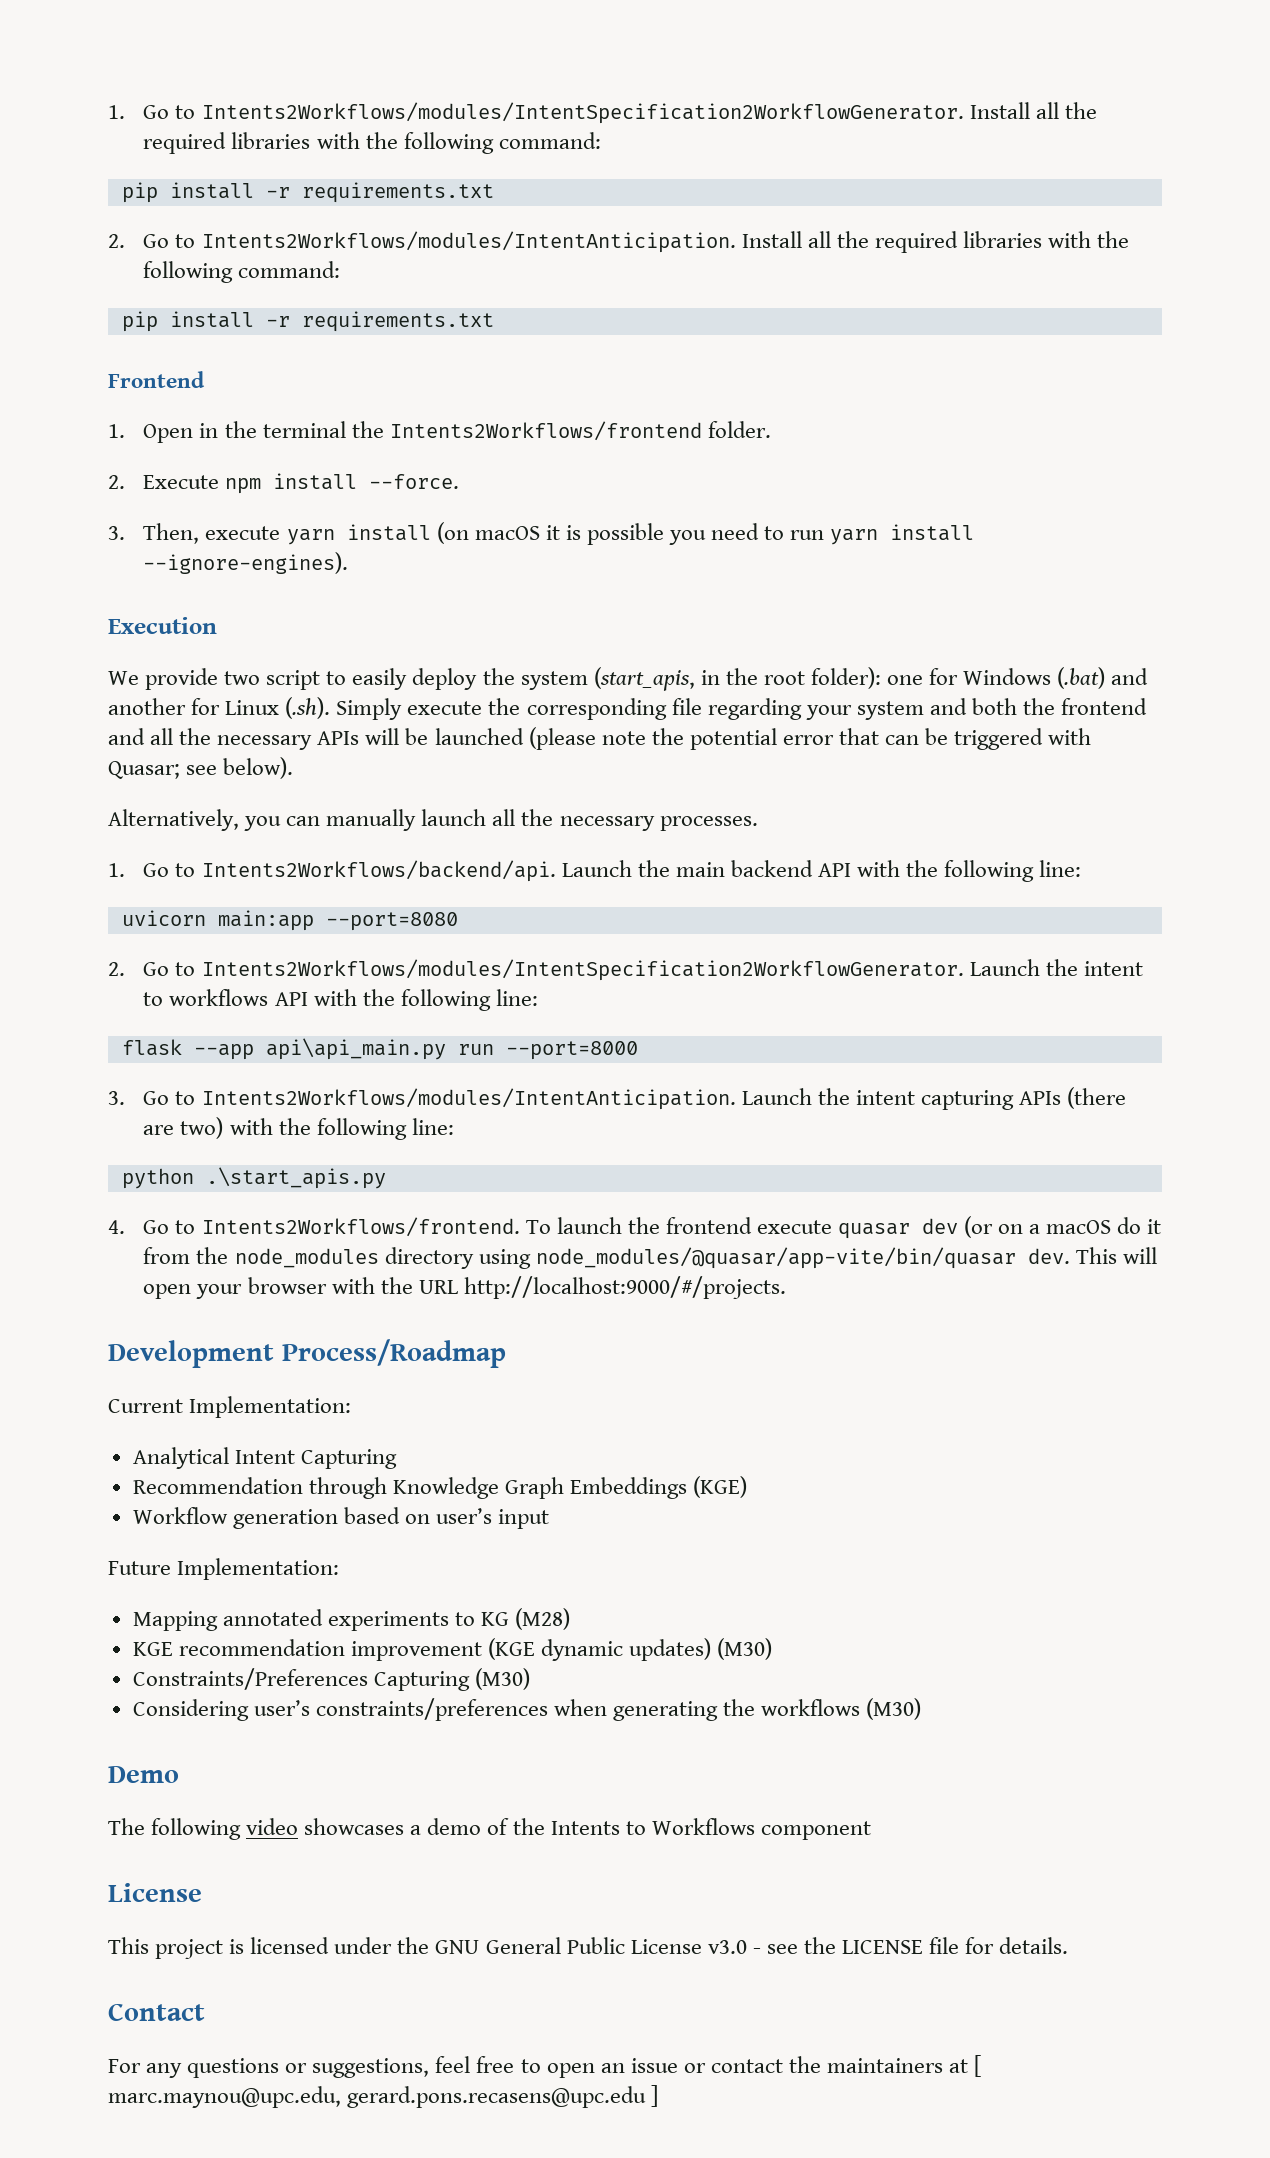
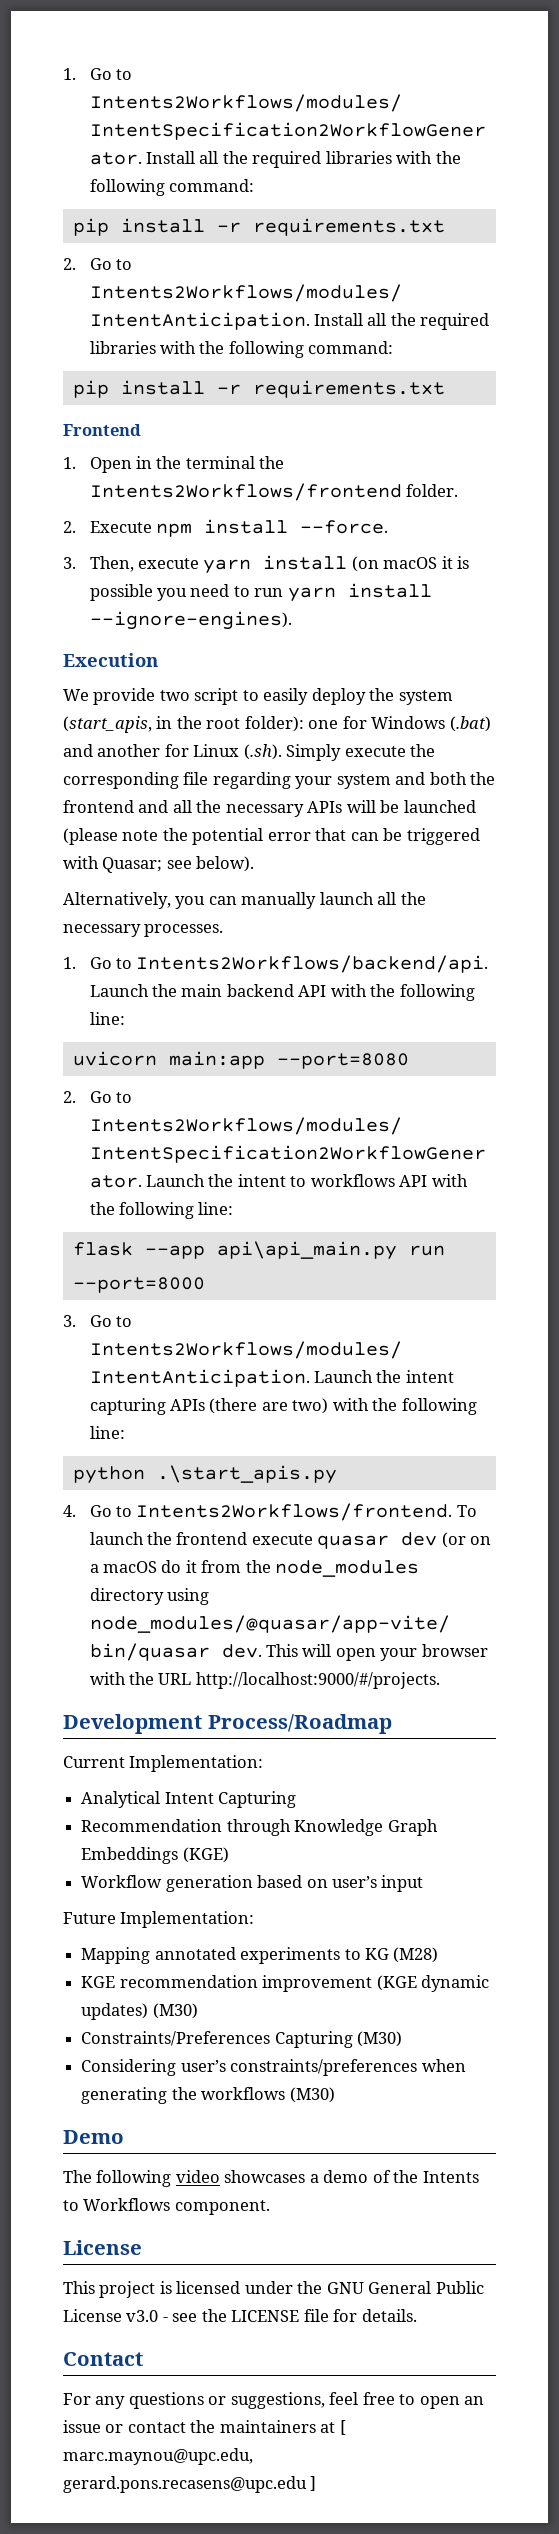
- The following video showcases a demo of the Intents to Workflows component
+ The following video showcases a demo of the Intents to Workflows component.

